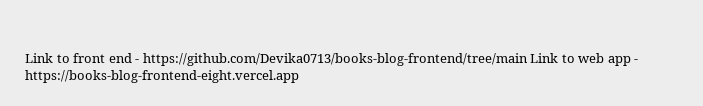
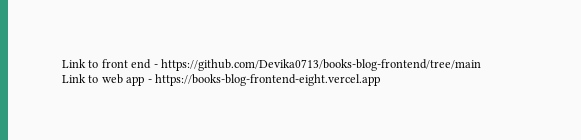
- Link to front end - https://github.com/Devika0713/books-blog-frontend/tree/main Link to web app - https://books-blog-frontend-eight.vercel.app
+ Link to front end - https://github.com/Devika0713/books-blog-frontend/tree/main
+ Link to web app - https://books-blog-frontend-eight.vercel.app

